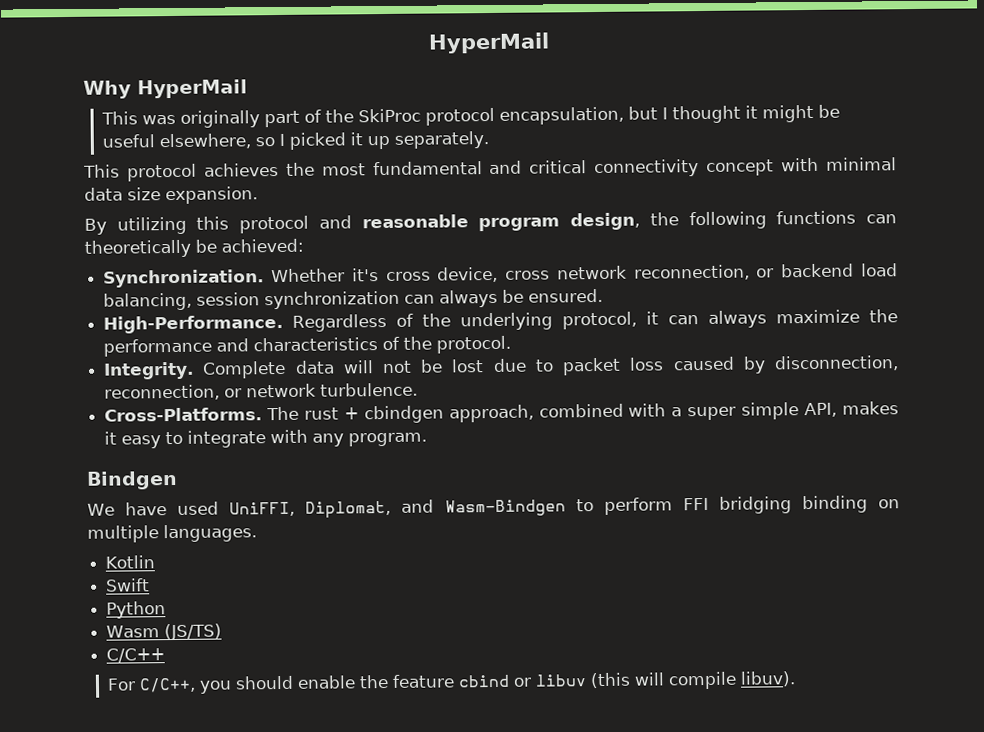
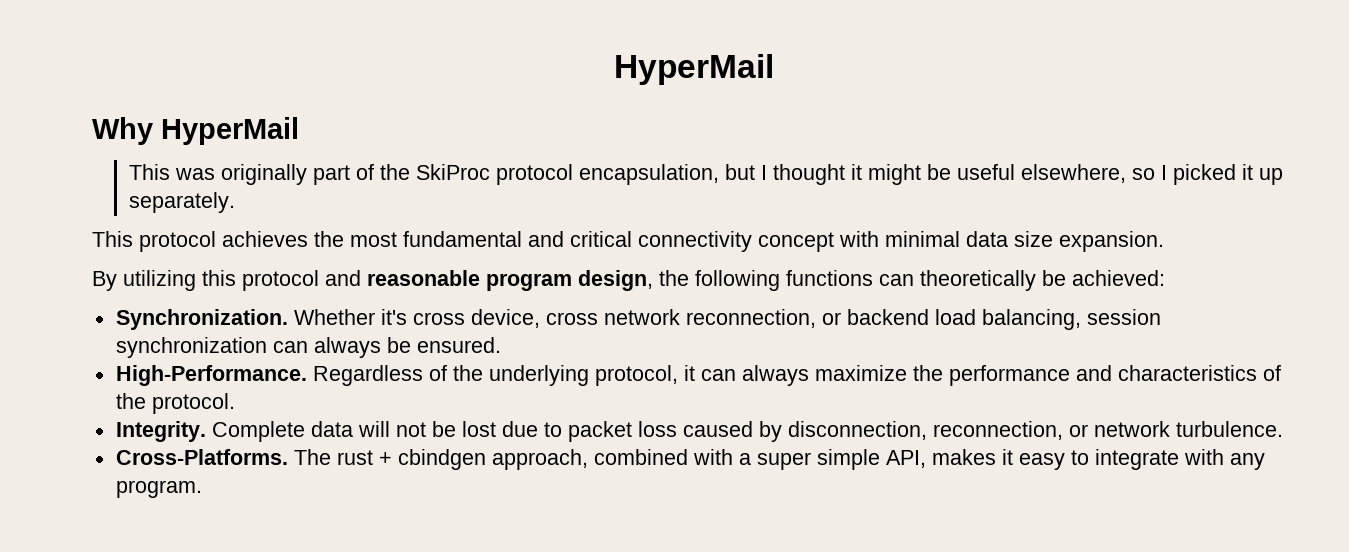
- Bindgen
- We have used UniFFI, Diplomat, and Wasm-Bindgen to perform FFI bridging binding on multiple languages.
- Kotlin
- Swift
- Python
- Wasm (JS/TS)
- C/C++
- For C/C++, you should enable the feature cbind or libuv (this will compile libuv).

